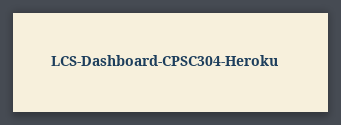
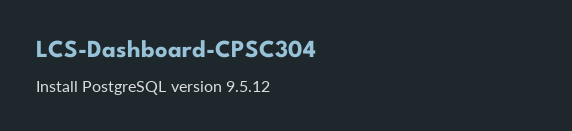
- LCS-Dashboard-CPSC304-Heroku
+ LCS-Dashboard-CPSC304
+ Install PostgreSQL version 9.5.12

